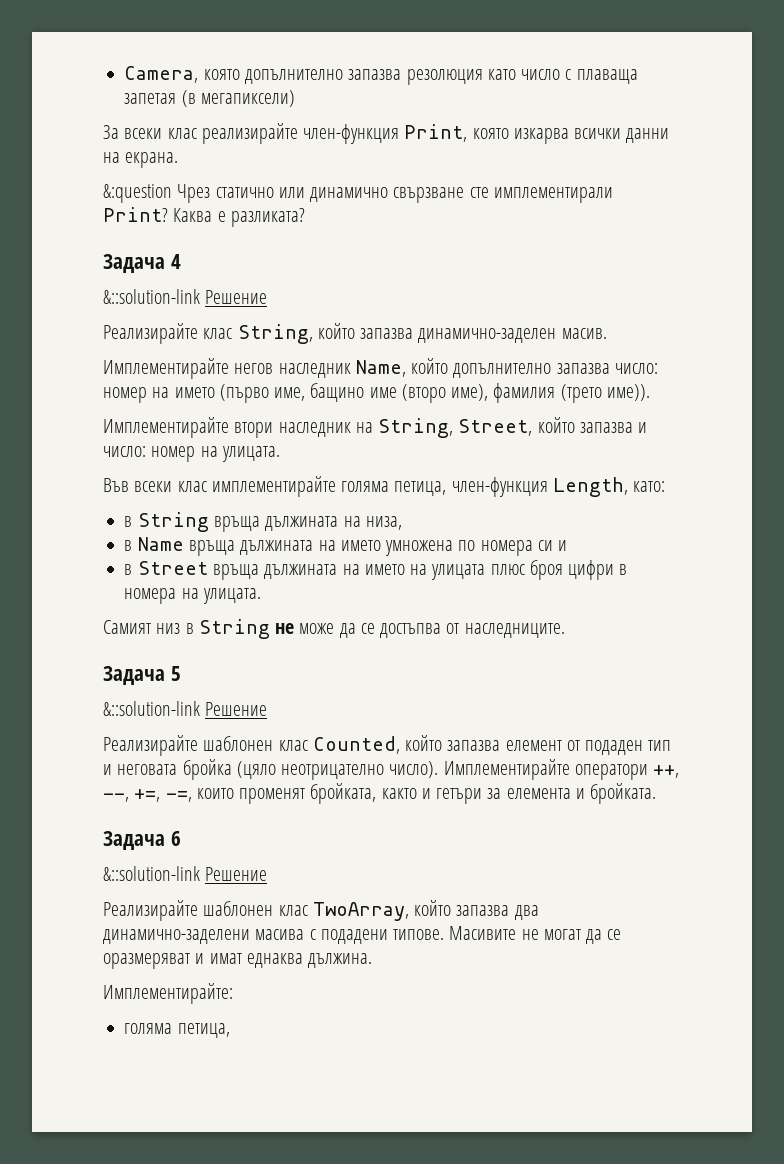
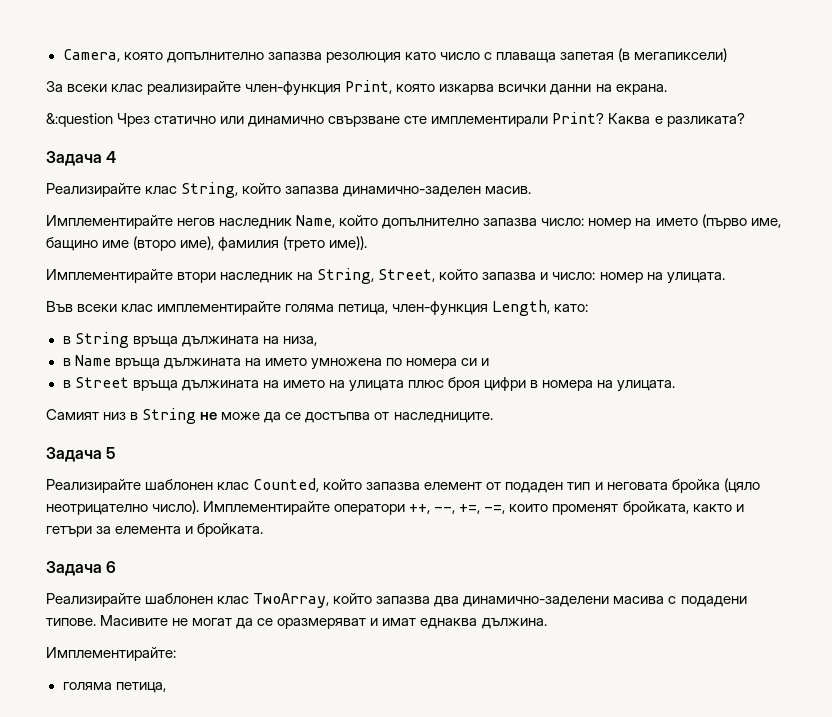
  Задача 4
- &::solution-link Решение
  Задача 5
- &::solution-link Решение
  Задача 6
- &::solution-link Решение

